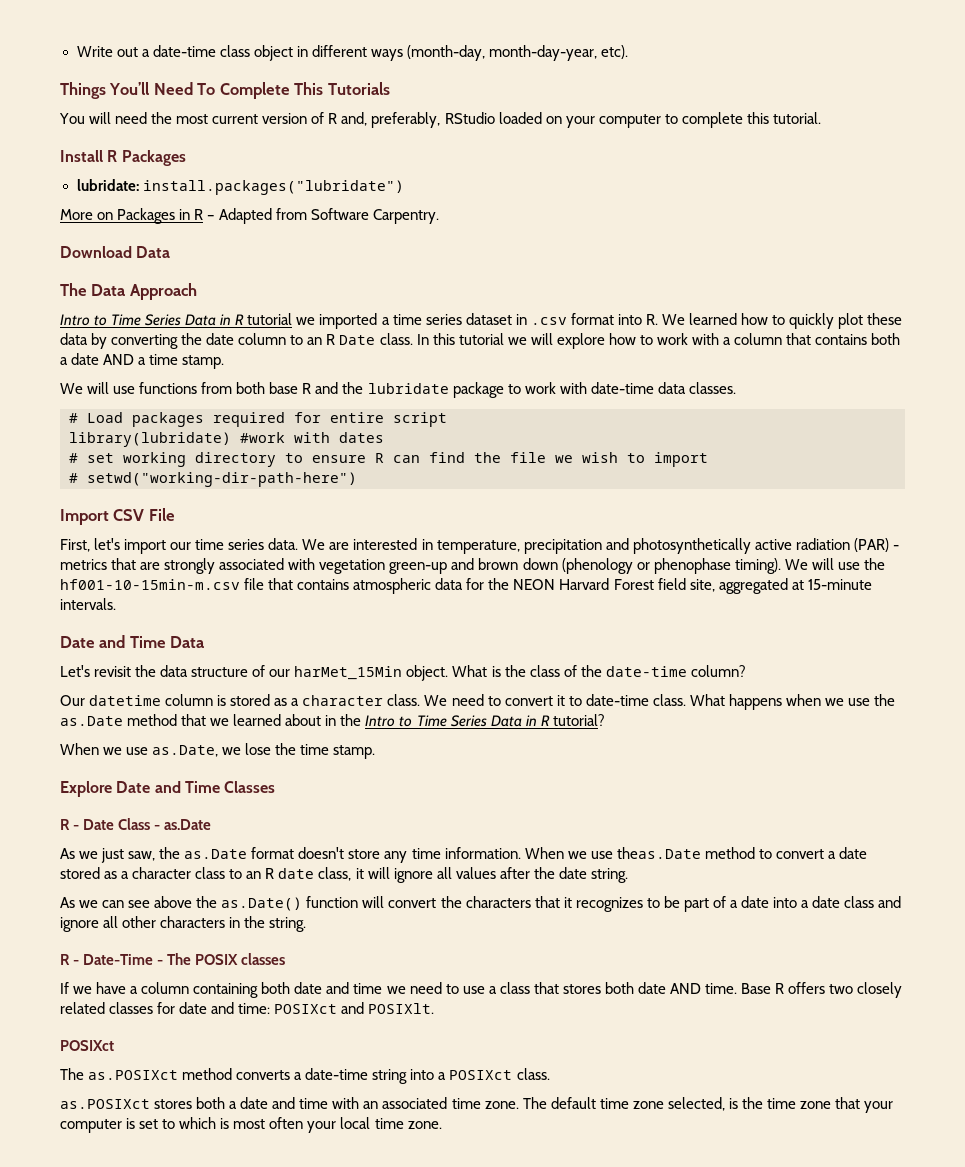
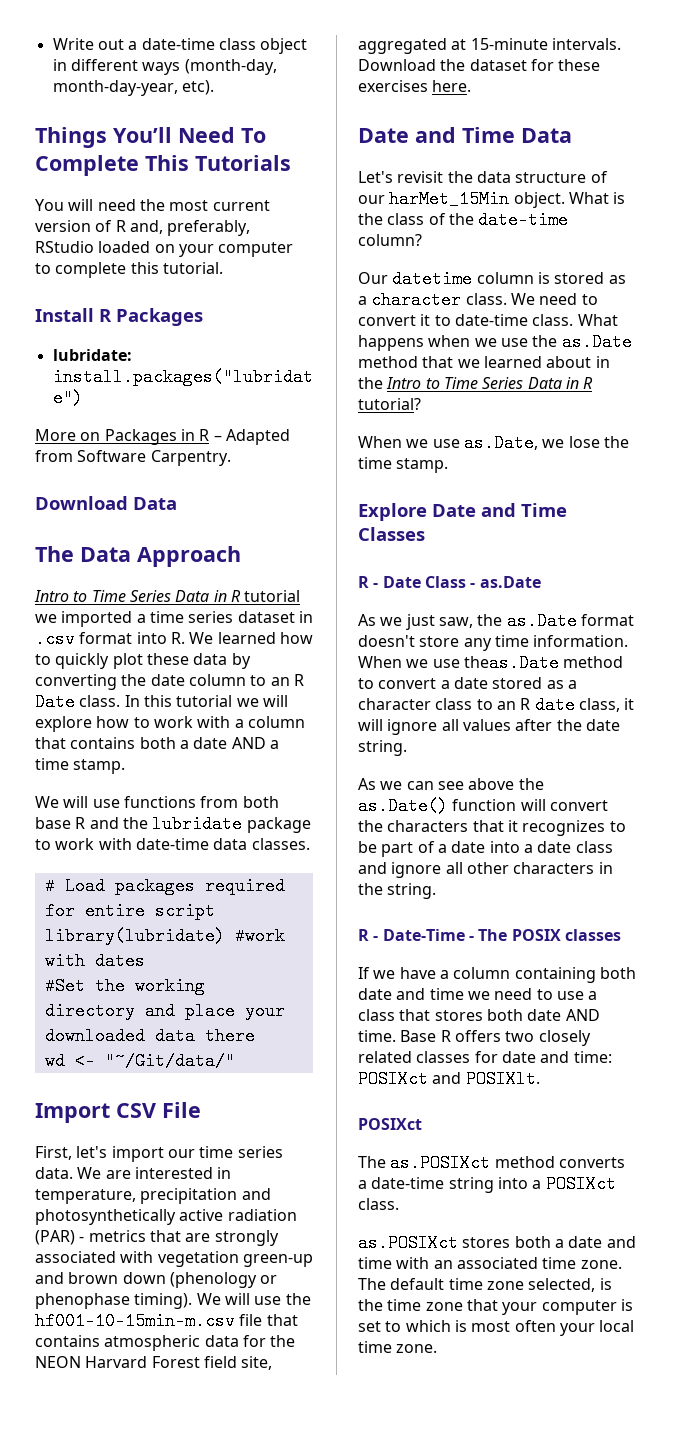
- # set working directory to ensure R can find the file we wish to import
- # setwd("working-dir-path-here")
+ #Set the working directory and place your downloaded data there
+ wd <- "~/Git/data/"
+ Download the dataset for these exercises here.

